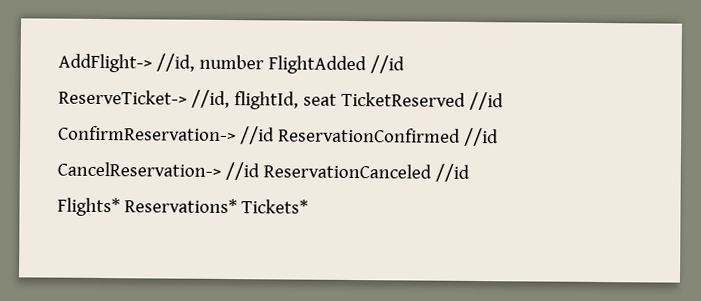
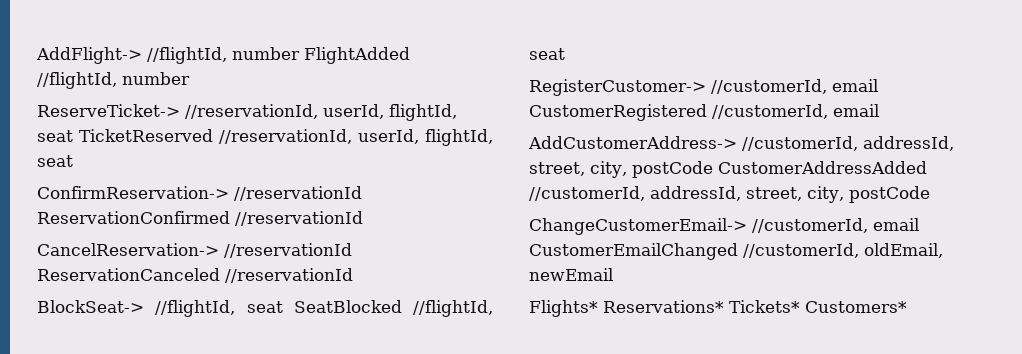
- AddFlight-> //id, number FlightAdded //id
+ AddFlight-> //flightId, number FlightAdded //flightId, number
- ReserveTicket-> //id, flightId, seat TicketReserved //id
- ConfirmReservation-> //id ReservationConfirmed //id
- CancelReservation-> //id ReservationCanceled //id
+ ReserveTicket-> //reservationId, userId, flightId, seat TicketReserved //reservationId, userId, flightId, seat
+ ConfirmReservation-> //reservationId ReservationConfirmed //reservationId
+ CancelReservation-> //reservationId ReservationCanceled //reservationId
+ BlockSeat-> //flightId, seat SeatBlocked //flightId, seat
+ RegisterCustomer-> //customerId, email CustomerRegistered //customerId, email
+ AddCustomerAddress-> //customerId, addressId, street, city, postCode CustomerAddressAdded //customerId, addressId, street, city, postCode
+ ChangeCustomerEmail-> //customerId, email CustomerEmailChanged //customerId, oldEmail, newEmail
- Flights* Reservations* Tickets*
+ Flights* Reservations* Tickets* Customers*

